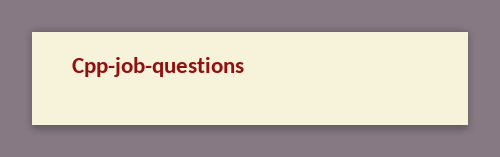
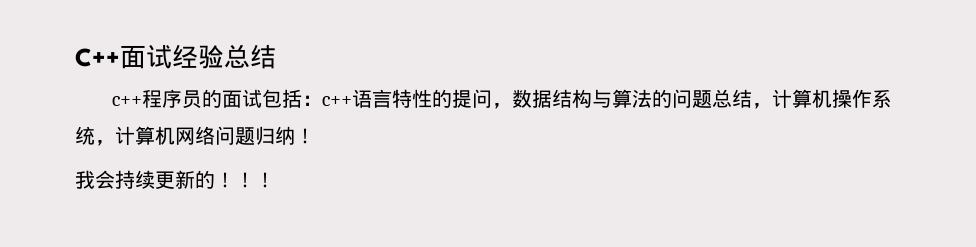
- Cpp-job-questions
+ C++面试经验总结
+ c++程序员的面试包括：c++语言特性的提问，数据结构与算法的问题总结，计算机操作系统，计算机网络问题归纳！
+ 我会持续更新的！！！

